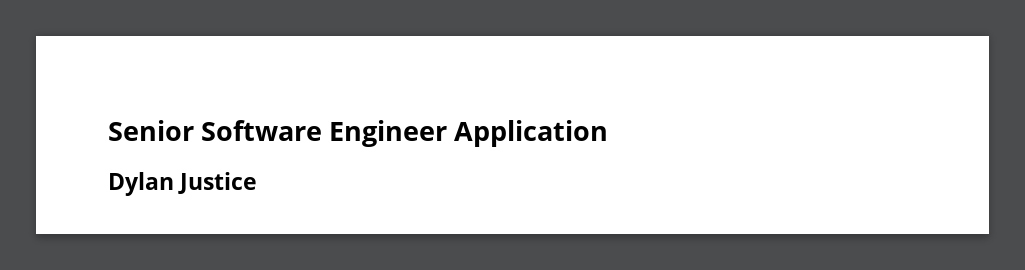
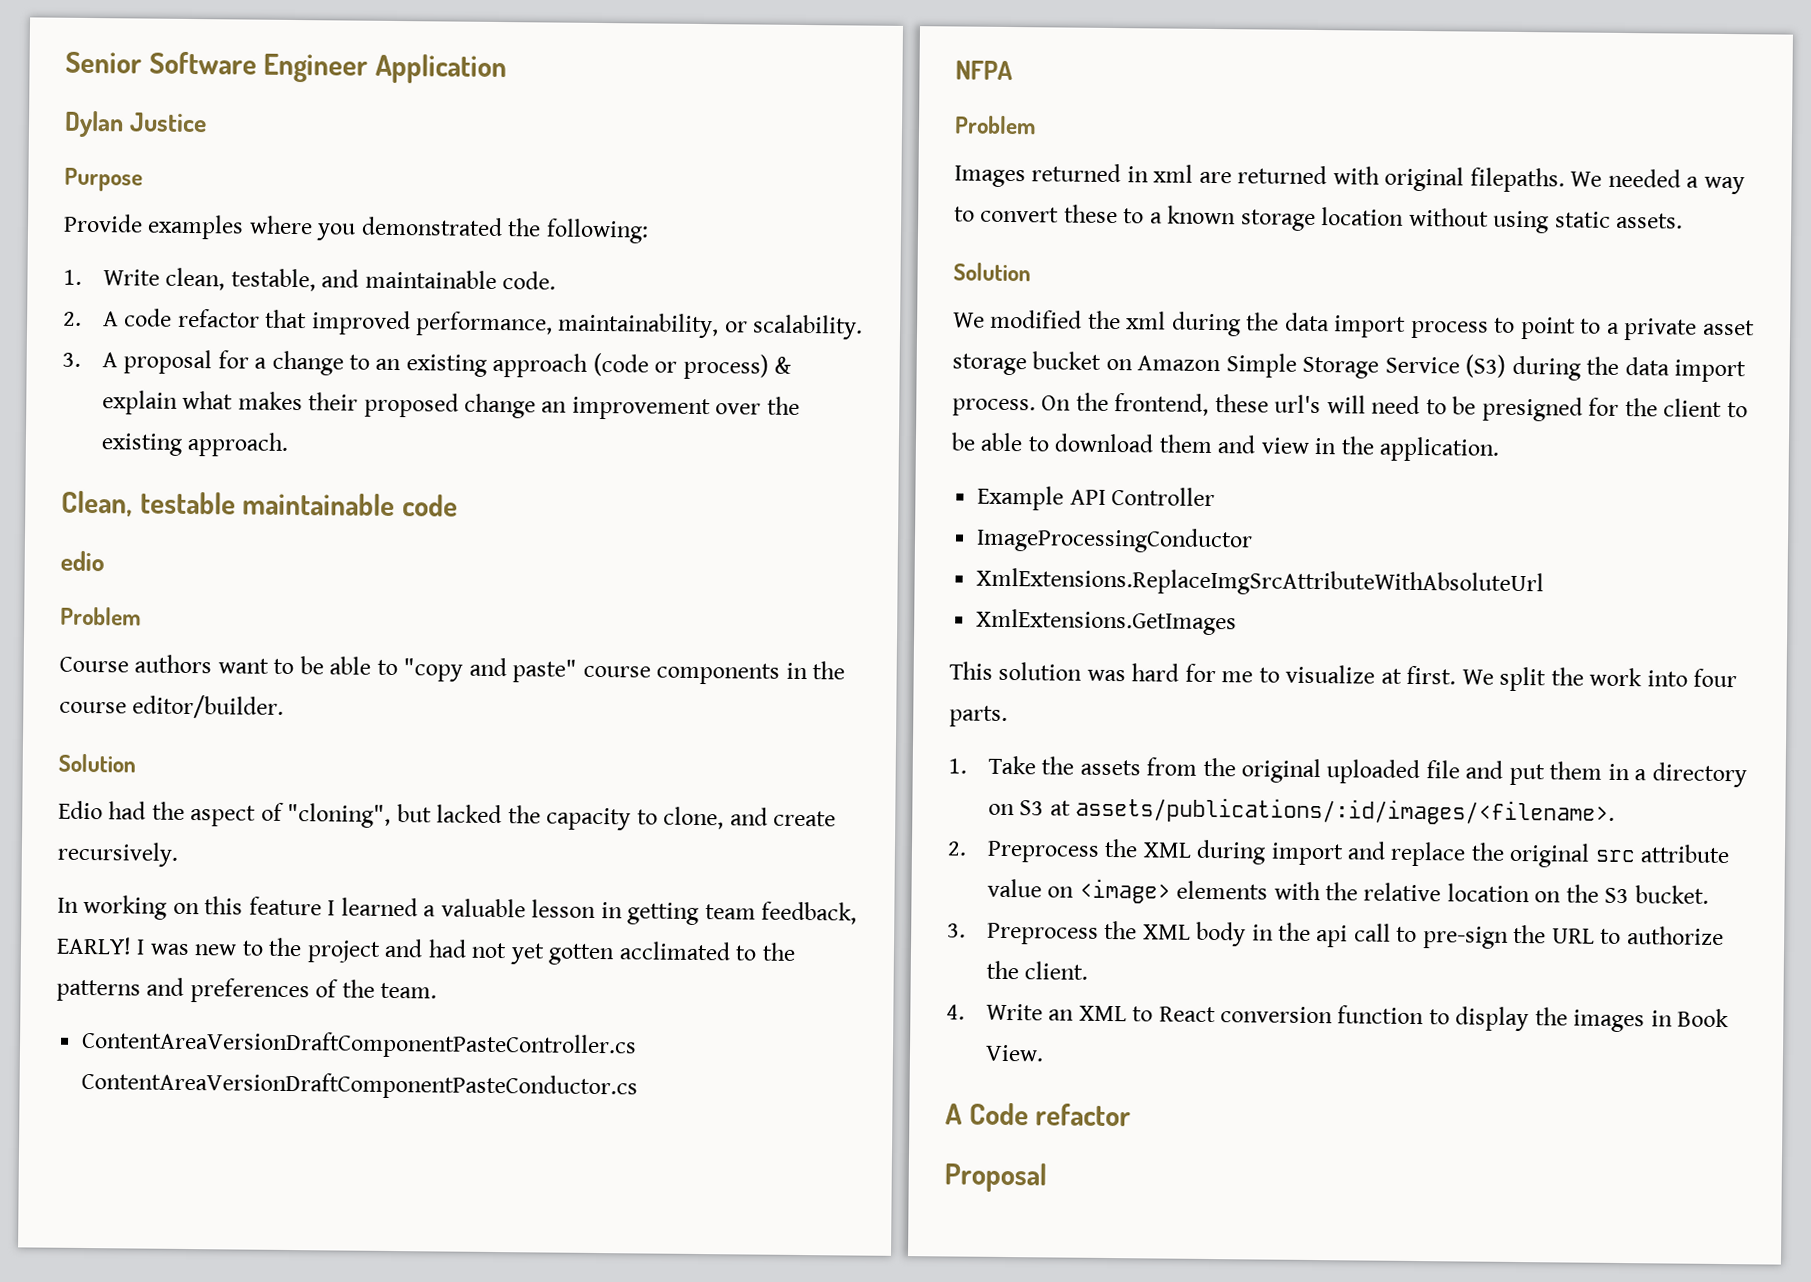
+ Purpose
+ Provide examples where you demonstrated the following:
+ 1. Write clean, testable, and maintainable code.
+ 2. A code refactor that improved performance, maintainability, or scalability.
+ 3. A proposal for a change to an existing approach (code or process) & explain what makes their proposed change an improvement over the existing approach.
+ Clean, testable maintainable code
+ edio
+ Problem
+ Course authors want to be able to "copy and paste" course components in the course editor/builder.
+ Solution
+ Edio had the aspect of "cloning", but lacked the capacity to clone, and create recursively.
+ In working on this feature I learned a valuable lesson in getting team feedback, EARLY! I was new to the project and had not yet gotten acclimated to the patterns and preferences of the team.
+ ContentAreaVersionDraftComponentPasteController.cs ContentAreaVersionDraftComponentPasteConductor.cs
+ NFPA
+ Problem
+ Images returned in xml are returned with original filepaths. We needed a way to convert these to a known storage location without using static assets.
+ Solution
+ We modified the xml during the data import process to point to a private asset storage bucket on Amazon Simple Storage Service (S3) during the data import process. On the frontend, these url's will need to be presigned for the client to be able to download them and view in the application.
+ Example API Controller
+ ImageProcessingConductor
+ XmlExtensions.ReplaceImgSrcAttributeWithAbsoluteUrl
+ XmlExtensions.GetImages
+ This solution was hard for me to visualize at first. We split the work into four parts.
+ 1. Take the assets from the original uploaded file and put them in a directory on S3 at assets/publications/:id/images/<filename>.
+ 2. Preprocess the XML during import and replace the original src attribute value on <image> elements with the relative location on the S3 bucket.
+ 3. Preprocess the XML body in the api call to pre-sign the URL to authorize the client.
+ 4. Write an XML to React conversion function to display the images in Book View.
+ A Code refactor
+ Proposal

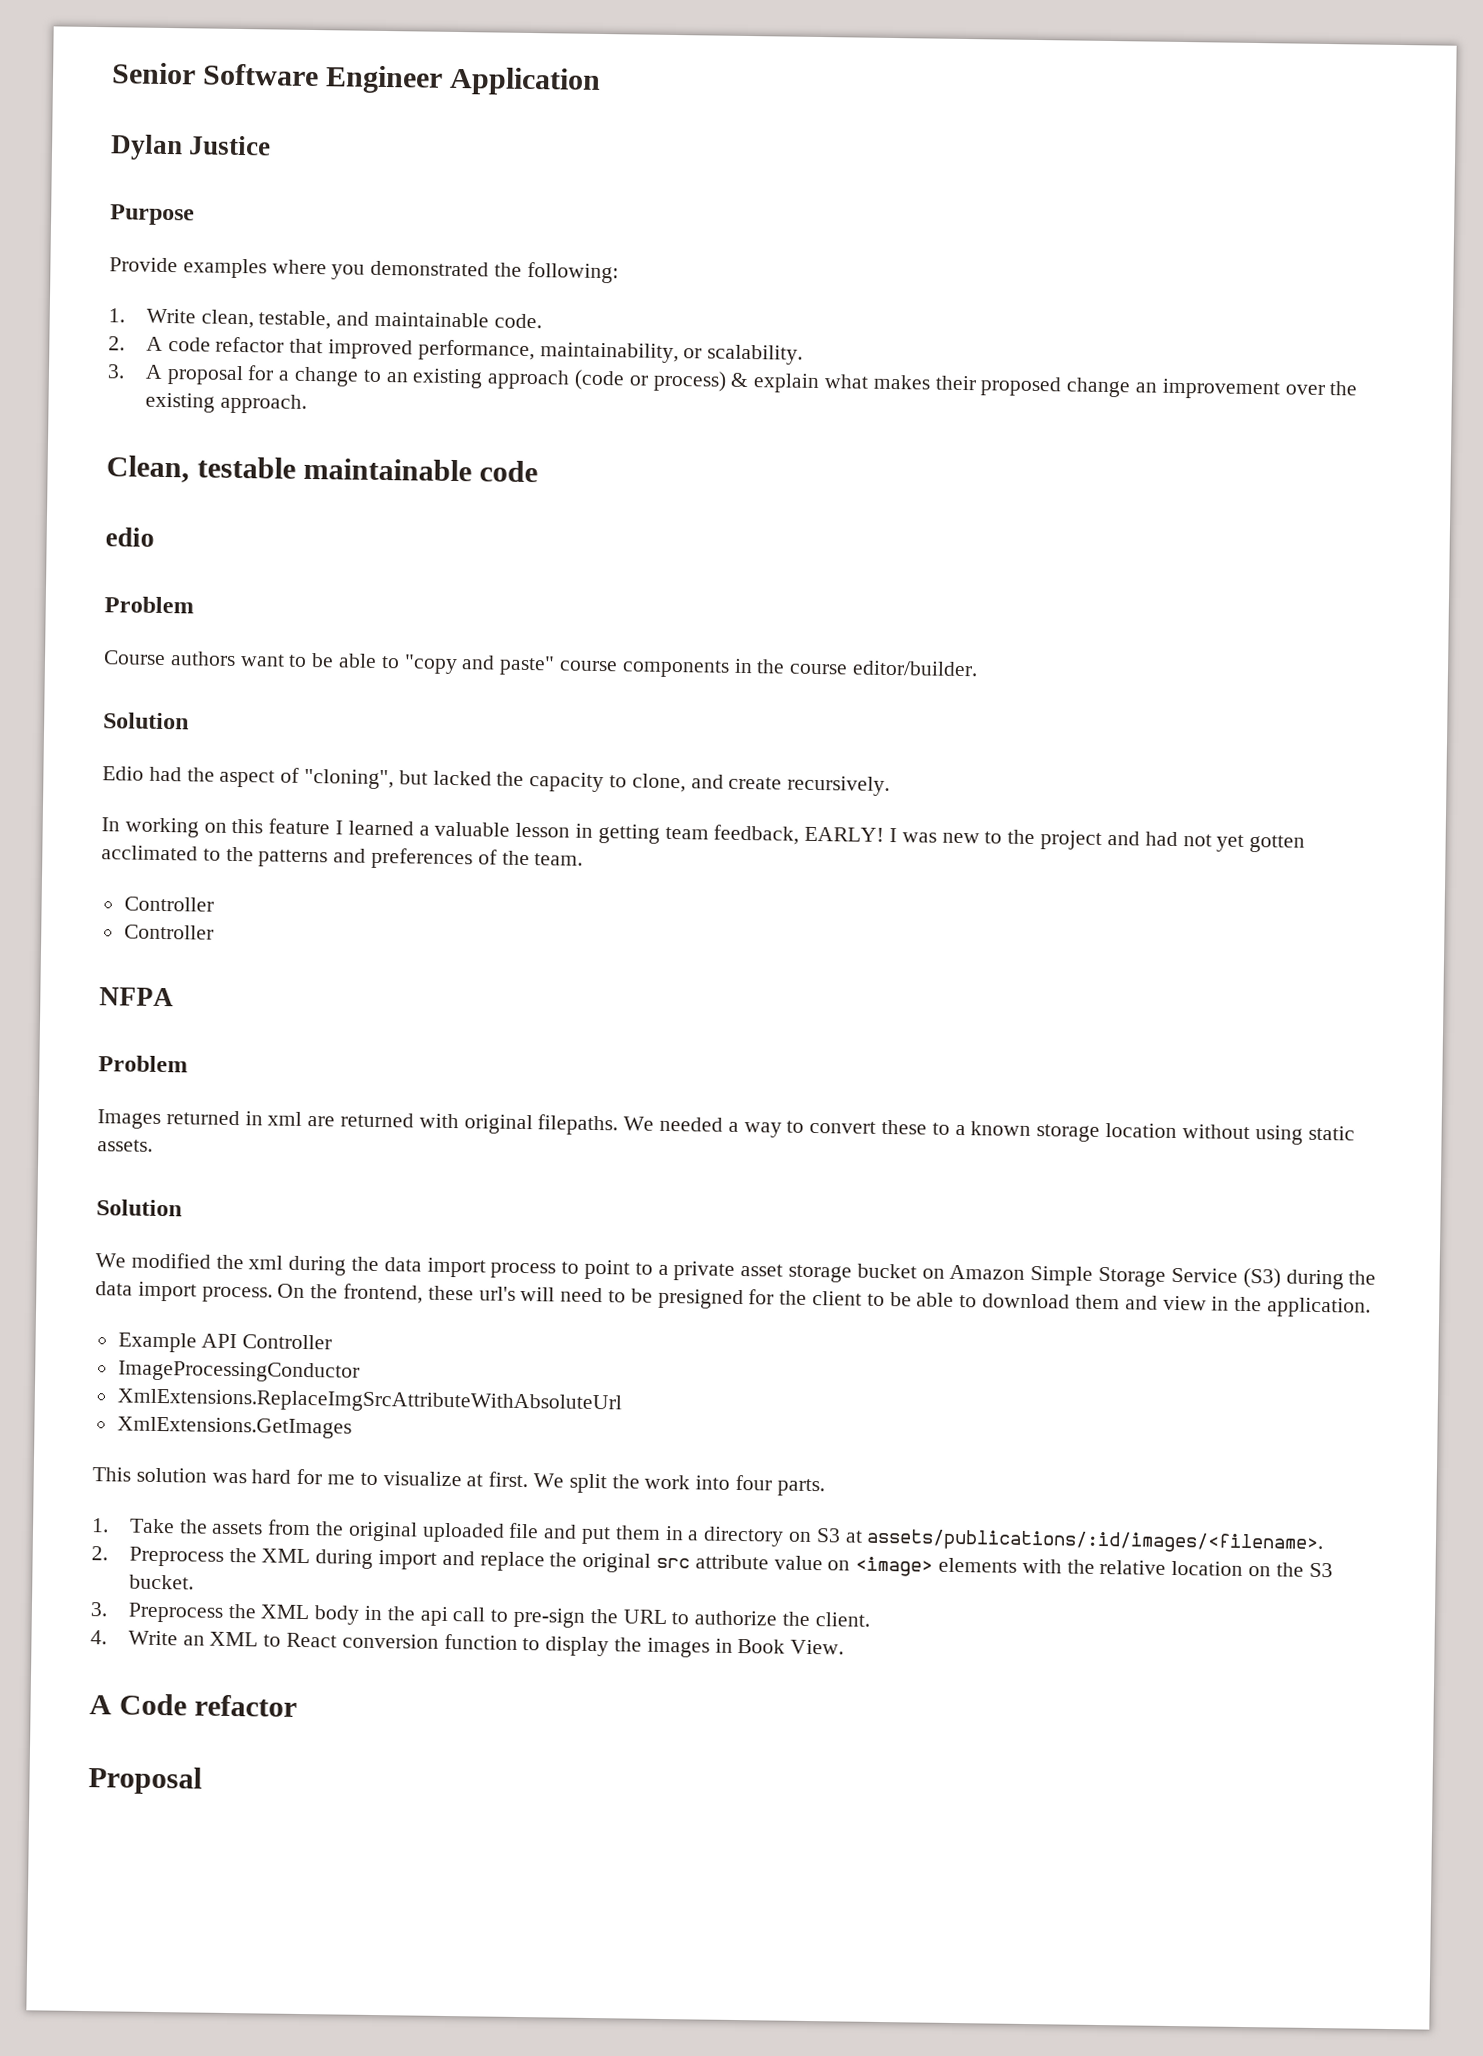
  I was new to the project and had not yet gotten acclimated to the patterns and preferences of the team.
- ContentAreaVersionDraftComponentPasteController.cs ContentAreaVersionDraftComponentPasteConductor.cs
+ Controller
+ Controller

